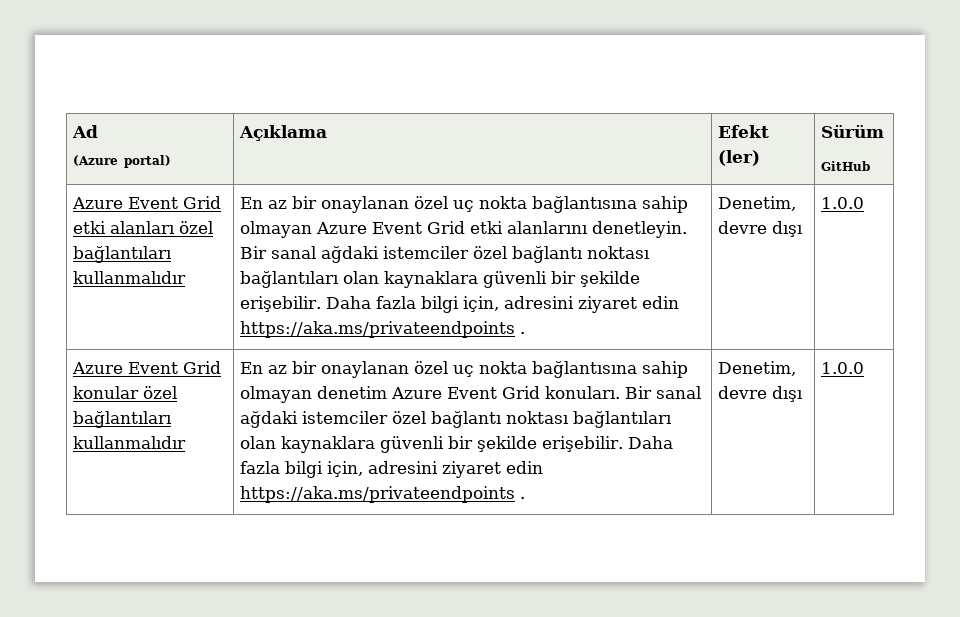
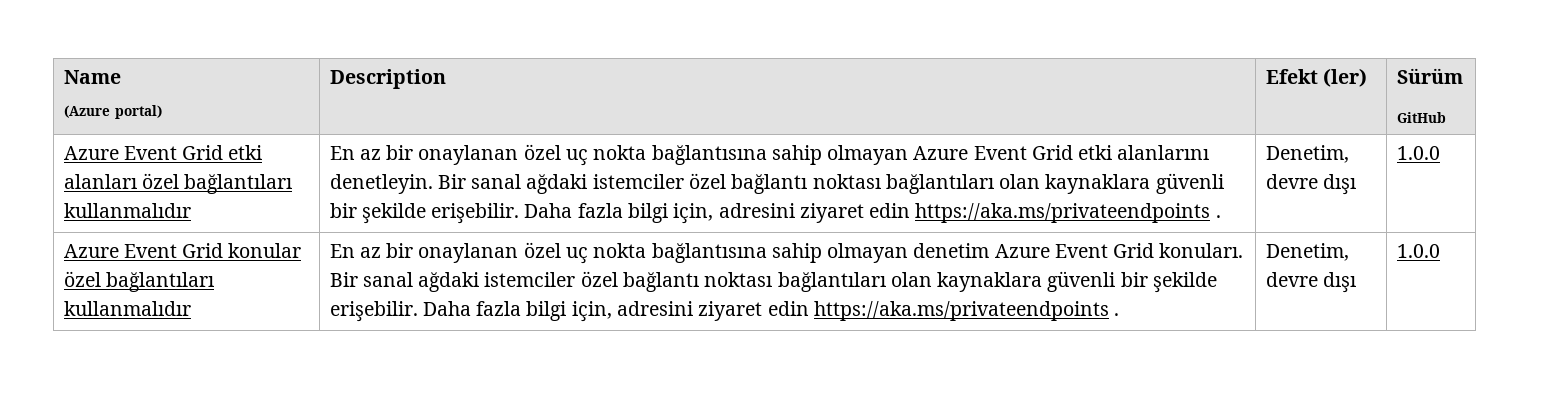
- Ad
- (Azure portal) | Açıklama | Efekt (ler) | Sürüm
+ Name
+ (Azure portal) | Description | Efekt (ler) | Sürüm

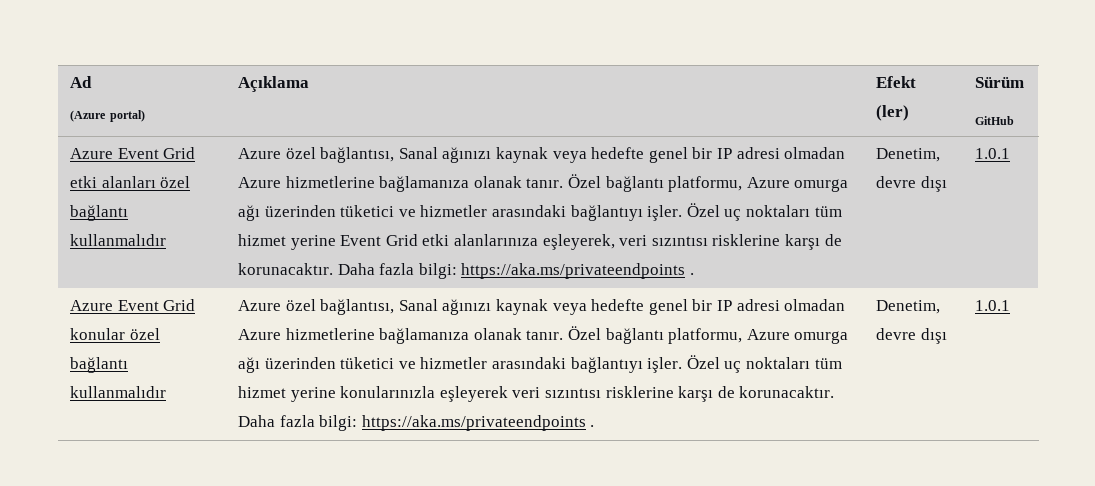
- Name
- (Azure portal) | Description | Efekt (ler) | Sürüm
+ Ad
+ (Azure portal) | Açıklama | Efekt (ler) | Sürüm
- Azure Event Grid etki alanları özel bağlantıları kullanmalıdır | En az bir onaylanan özel uç nokta bağlantısına sahip olmayan Azure Event Grid etki alanlarını denetleyin. Bir sanal ağdaki istemciler özel bağlantı noktası bağlantıları olan kaynaklara güvenli bir şekilde erişebilir. Daha fazla bilgi için, adresini ziyaret edin https://aka.ms/privateendpoints . | Denetim, devre dışı | 1.0.0
+ Azure Event Grid etki alanları özel bağlantı kullanmalıdır | Azure özel bağlantısı, Sanal ağınızı kaynak veya hedefte genel bir IP adresi olmadan Azure hizmetlerine bağlamanıza olanak tanır. Özel bağlantı platformu, Azure omurga ağı üzerinden tüketici ve hizmetler arasındaki bağlantıyı işler. Özel uç noktaları tüm hizmet yerine Event Grid etki alanlarınıza eşleyerek, veri sızıntısı risklerine karşı de korunacaktır. Daha fazla bilgi: https://aka.ms/privateendpoints . | Denetim, devre dışı | 1.0.1
- Azure Event Grid konular özel bağlantıları kullanmalıdır | En az bir onaylanan özel uç nokta bağlantısına sahip olmayan denetim Azure Event Grid konuları. Bir sanal ağdaki istemciler özel bağlantı noktası bağlantıları olan kaynaklara güvenli bir şekilde erişebilir. Daha fazla bilgi için, adresini ziyaret edin https://aka.ms/privateendpoints . | Denetim, devre dışı | 1.0.0
+ Azure Event Grid konular özel bağlantı kullanmalıdır | Azure özel bağlantısı, Sanal ağınızı kaynak veya hedefte genel bir IP adresi olmadan Azure hizmetlerine bağlamanıza olanak tanır. Özel bağlantı platformu, Azure omurga ağı üzerinden tüketici ve hizmetler arasındaki bağlantıyı işler. Özel uç noktaları tüm hizmet yerine konularınızla eşleyerek veri sızıntısı risklerine karşı de korunacaktır. Daha fazla bilgi: https://aka.ms/privateendpoints . | Denetim, devre dışı | 1.0.1

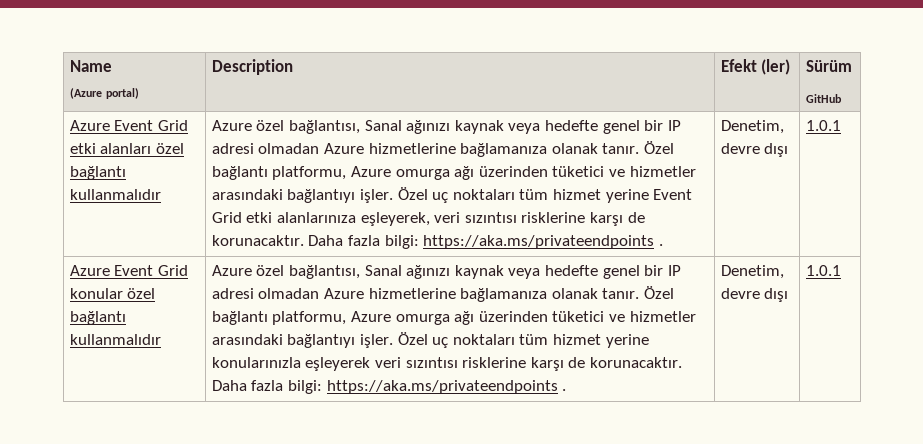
- Ad
- (Azure portal) | Açıklama | Efekt (ler) | Sürüm
+ Name
+ (Azure portal) | Description | Efekt (ler) | Sürüm

